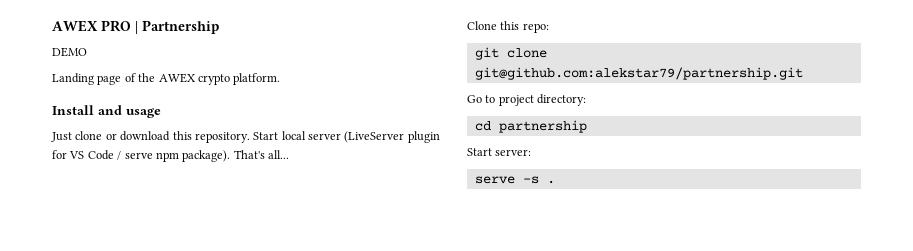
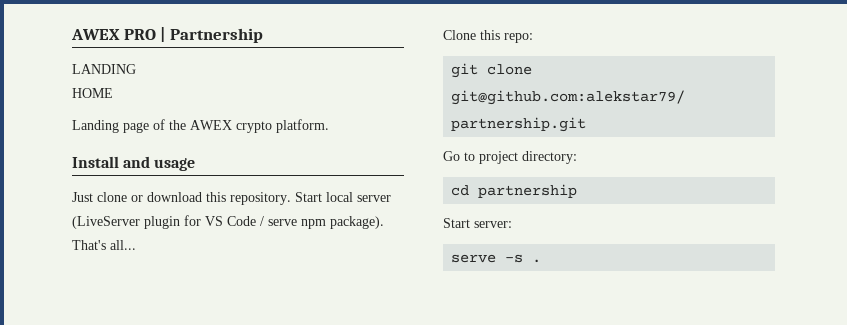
- DEMO
+ LANDING
+ HOME

